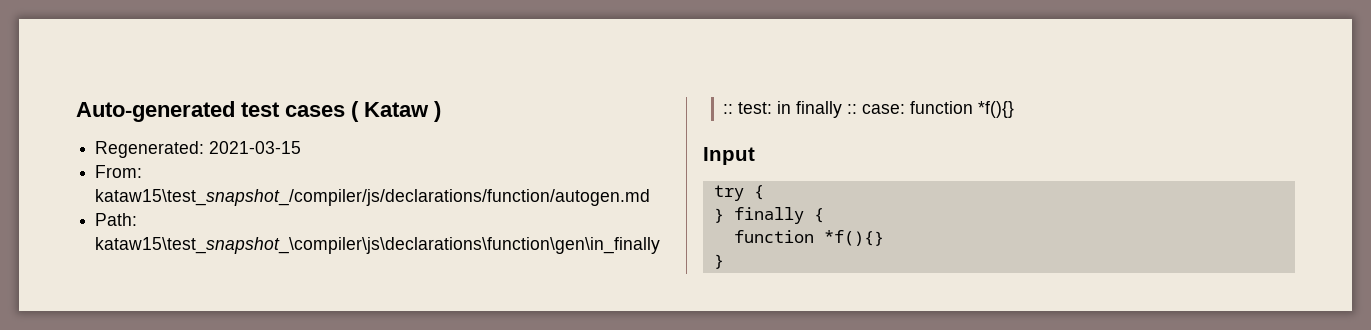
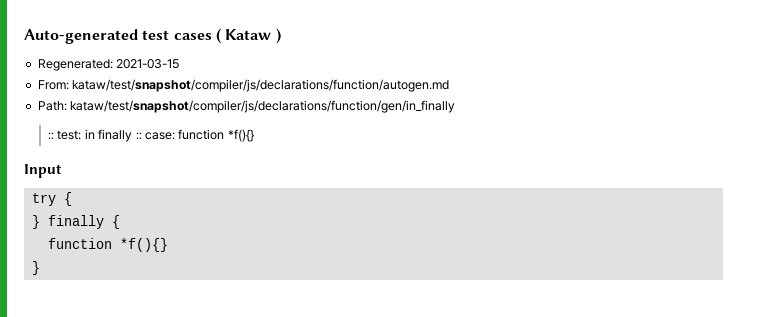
- From: kataw15\test_snapshot_/compiler/js/declarations/function/autogen.md
+ From: kataw/test/snapshot/compiler/js/declarations/function/autogen.md
- Path: kataw15\test_snapshot_\compiler\js\declarations\function\gen\in_finally
+ Path: kataw/test/snapshot/compiler/js/declarations/function/gen/in_finally

